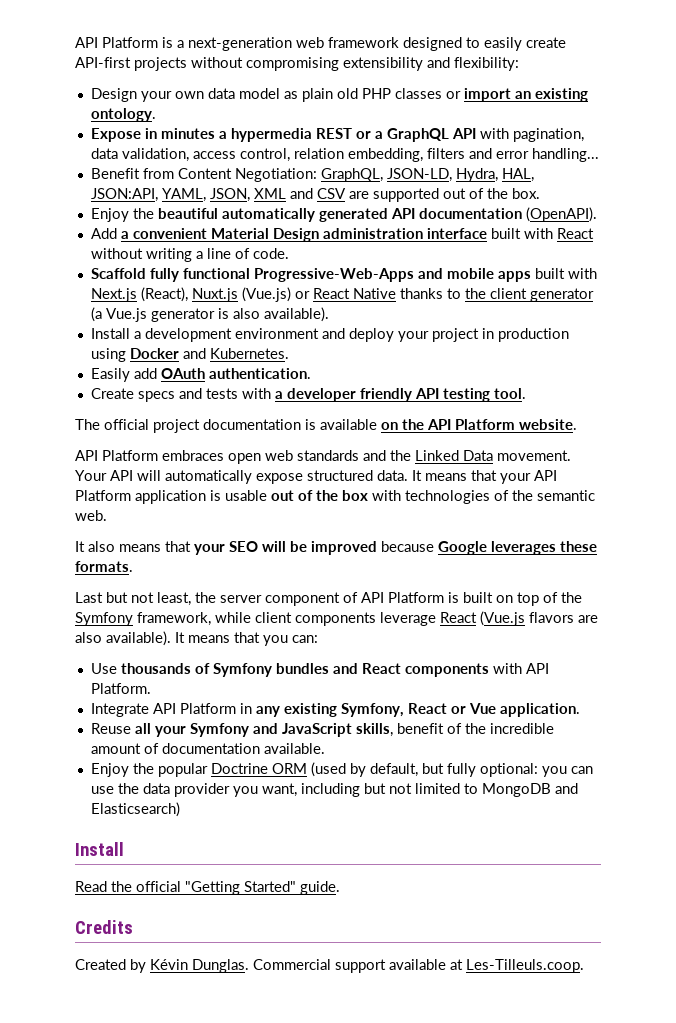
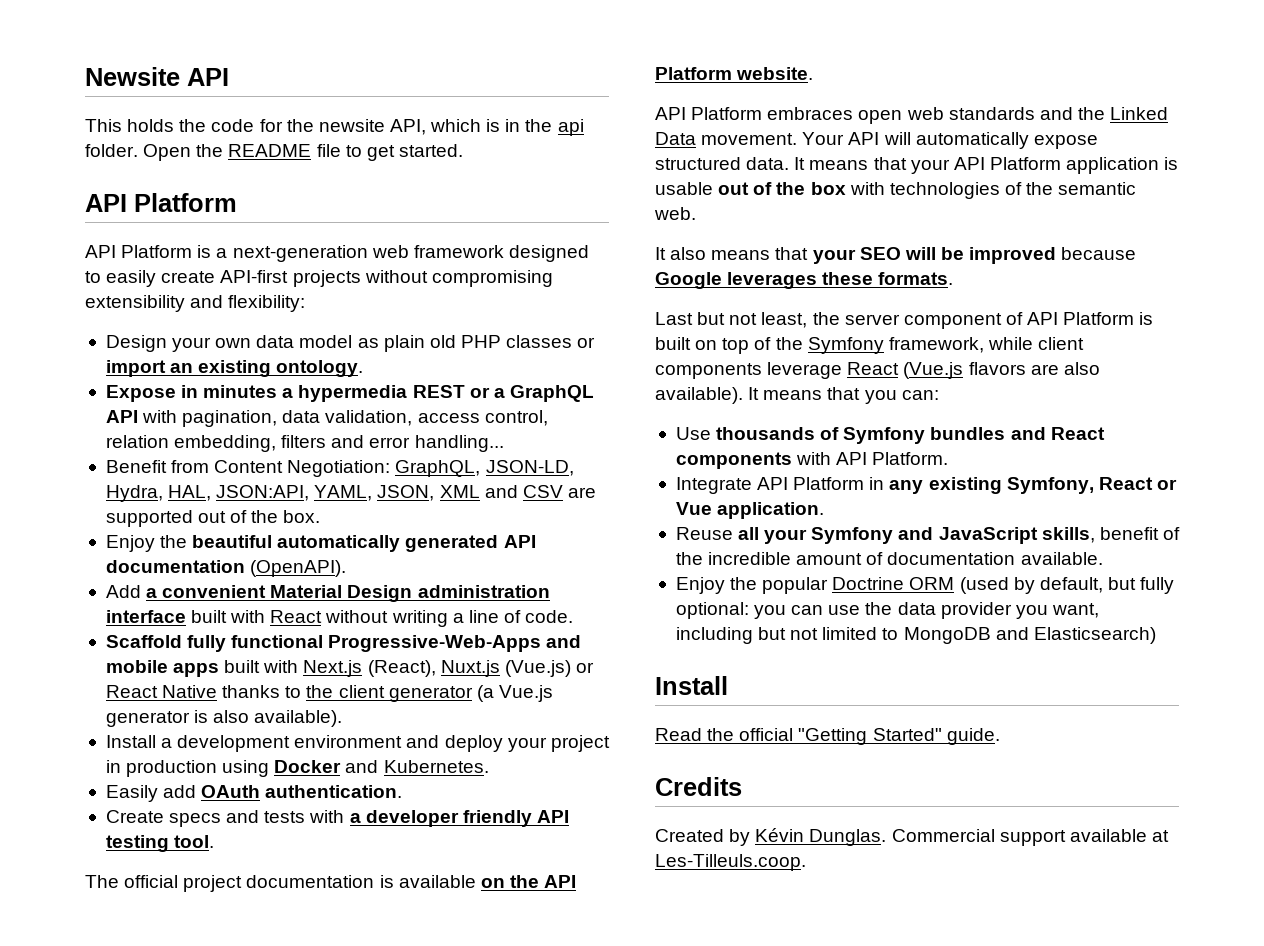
+ Newsite API
+ This holds the code for the newsite API, which is in the api folder. Open the README file to get started.
+ API Platform

